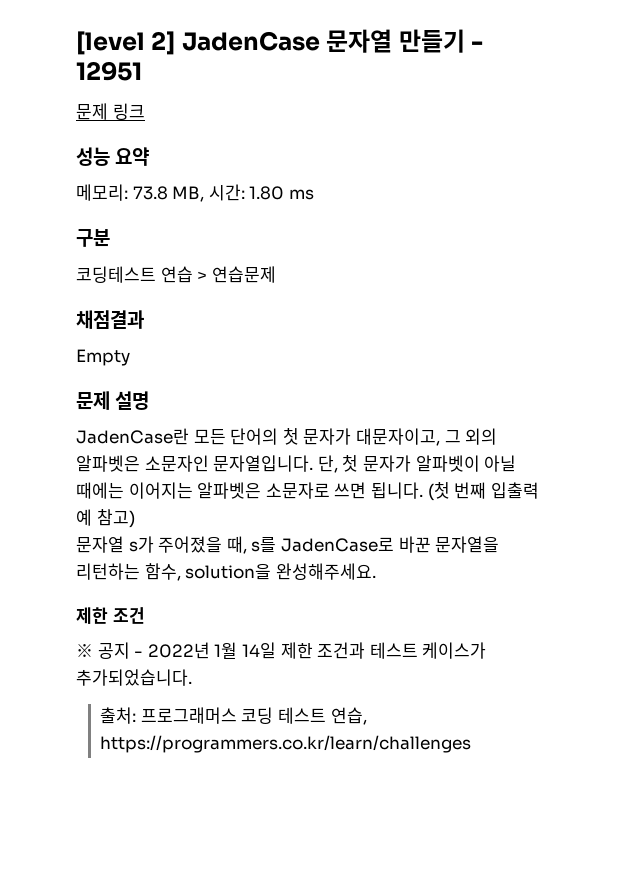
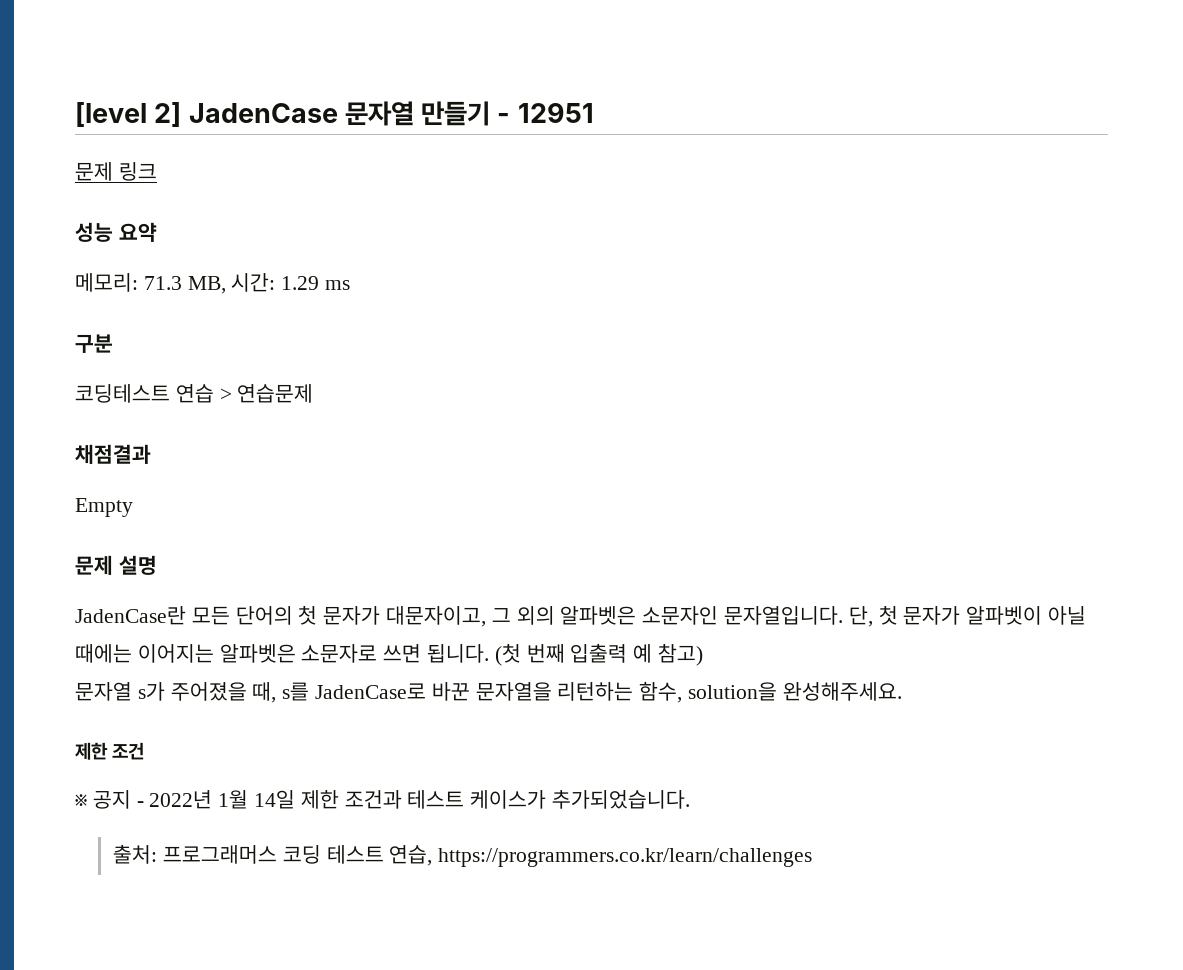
- 메모리: 73.8 MB, 시간: 1.80 ms
+ 메모리: 71.3 MB, 시간: 1.29 ms

